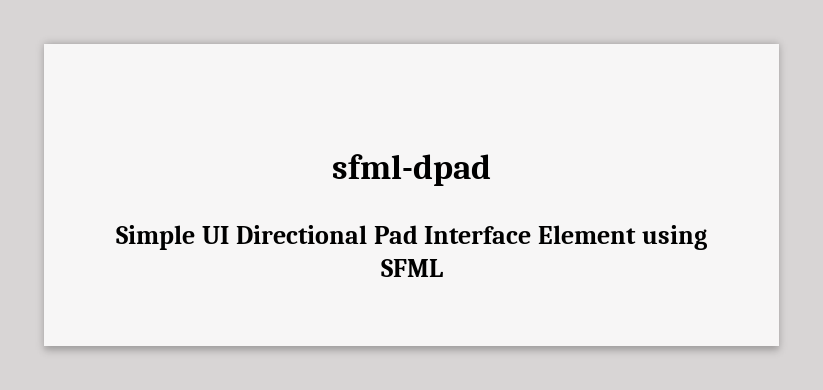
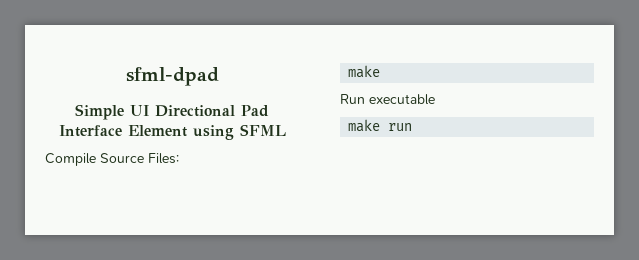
+ Compile Source Files:
+ make
+ Run executable
+ make run

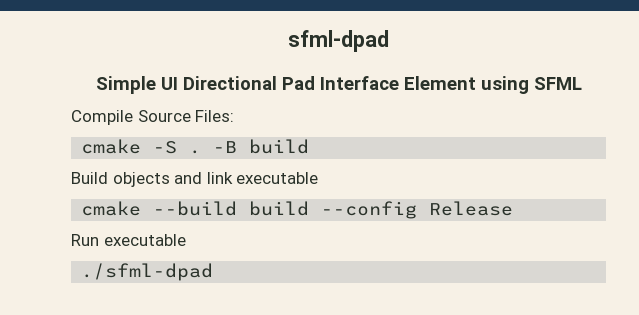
  Compile Source Files:
- make
+ cmake -S . -B build
+ Build objects and link executable
+ cmake --build build --config Release
- make run
+ ./sfml-dpad

